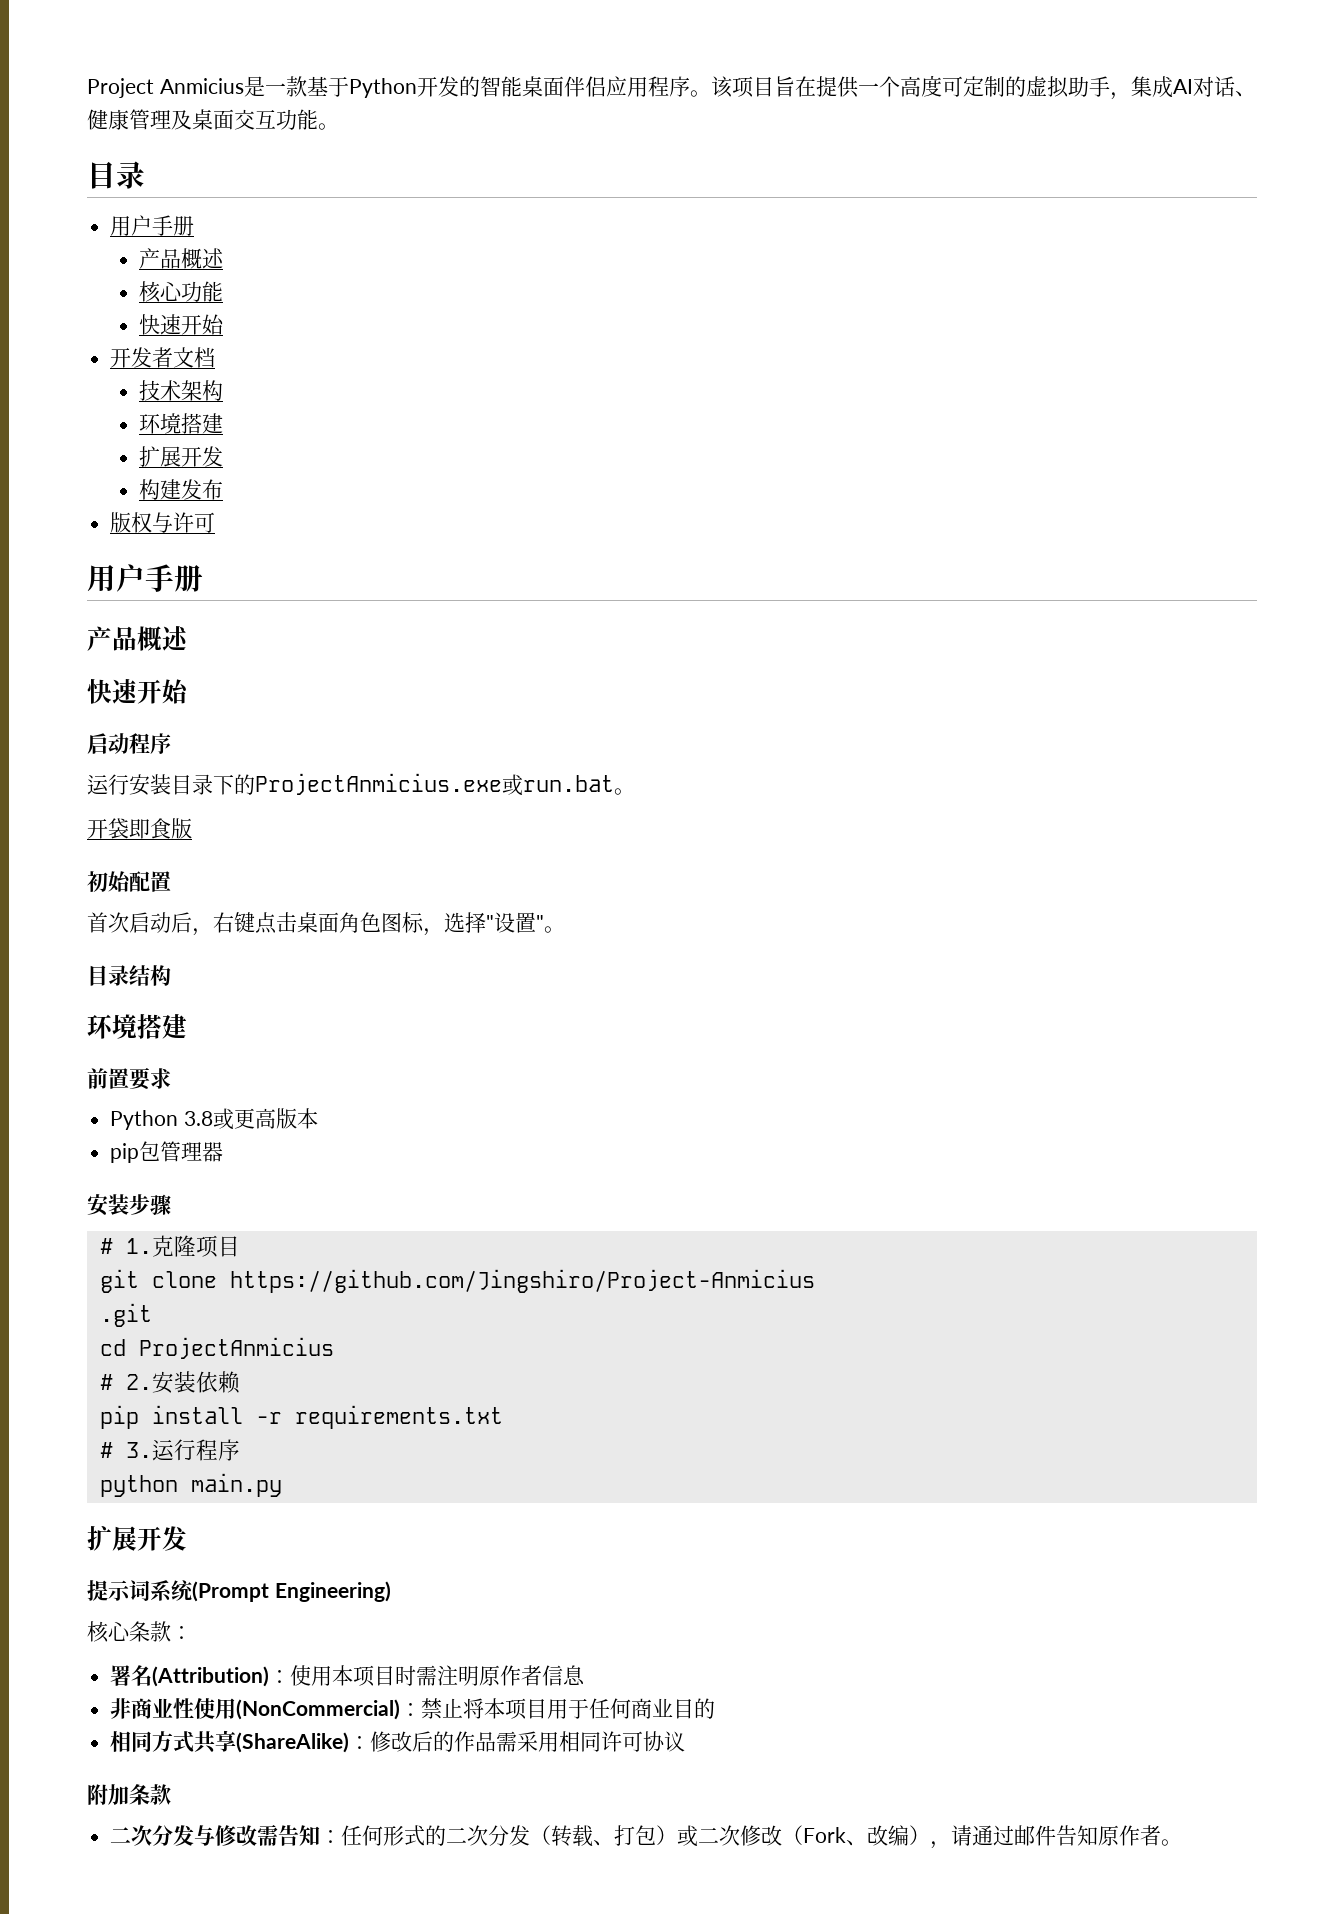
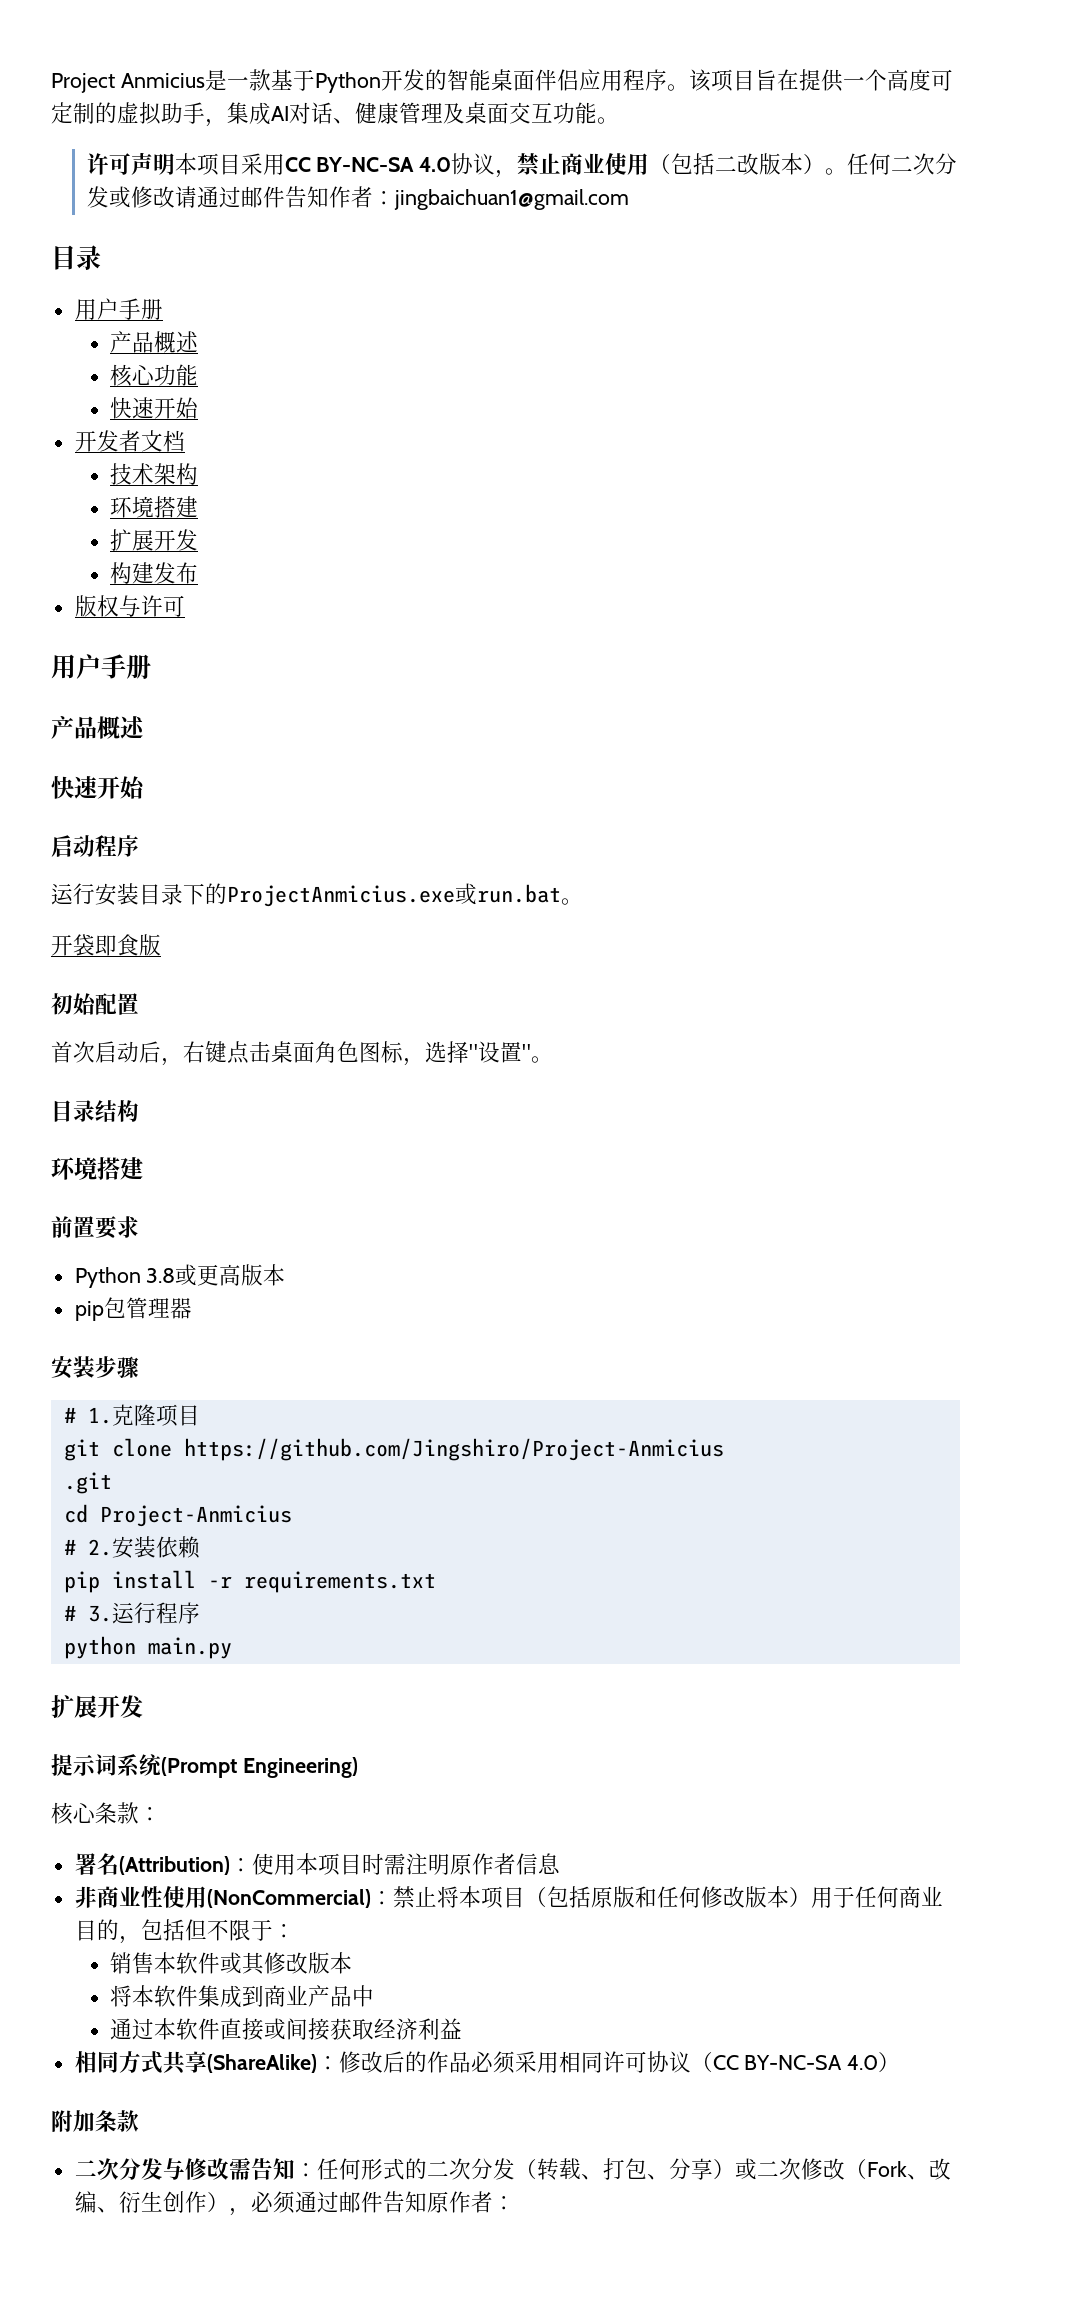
+ 许可声明本项目采用CC BY-NC-SA 4.0协议，禁止商业使用（包括二改版本）。任何二次分发或修改请通过邮件告知作者：jingbaichuan1@gmail.com
- cd ProjectAnmicius
+ cd Project-Anmicius
- 非商业性使用(NonCommercial)：禁止将本项目用于任何商业目的
+ 非商业性使用(NonCommercial)：禁止将本项目（包括原版和任何修改版本）用于任何商业目的，包括但不限于：
+ 销售本软件或其修改版本
+ 将本软件集成到商业产品中
+ 通过本软件直接或间接获取经济利益
- 相同方式共享(ShareAlike)：修改后的作品需采用相同许可协议
+ 相同方式共享(ShareAlike)：修改后的作品必须采用相同许可协议（CC BY-NC-SA 4.0）
- 二次分发与修改需告知：任何形式的二次分发（转载、打包）或二次修改（Fork、改编），请通过邮件告知原作者。
+ 二次分发与修改需告知：任何形式的二次分发（转载、打包、分享）或二次修改（Fork、改编、衍生创作），必须通过邮件告知原作者：

